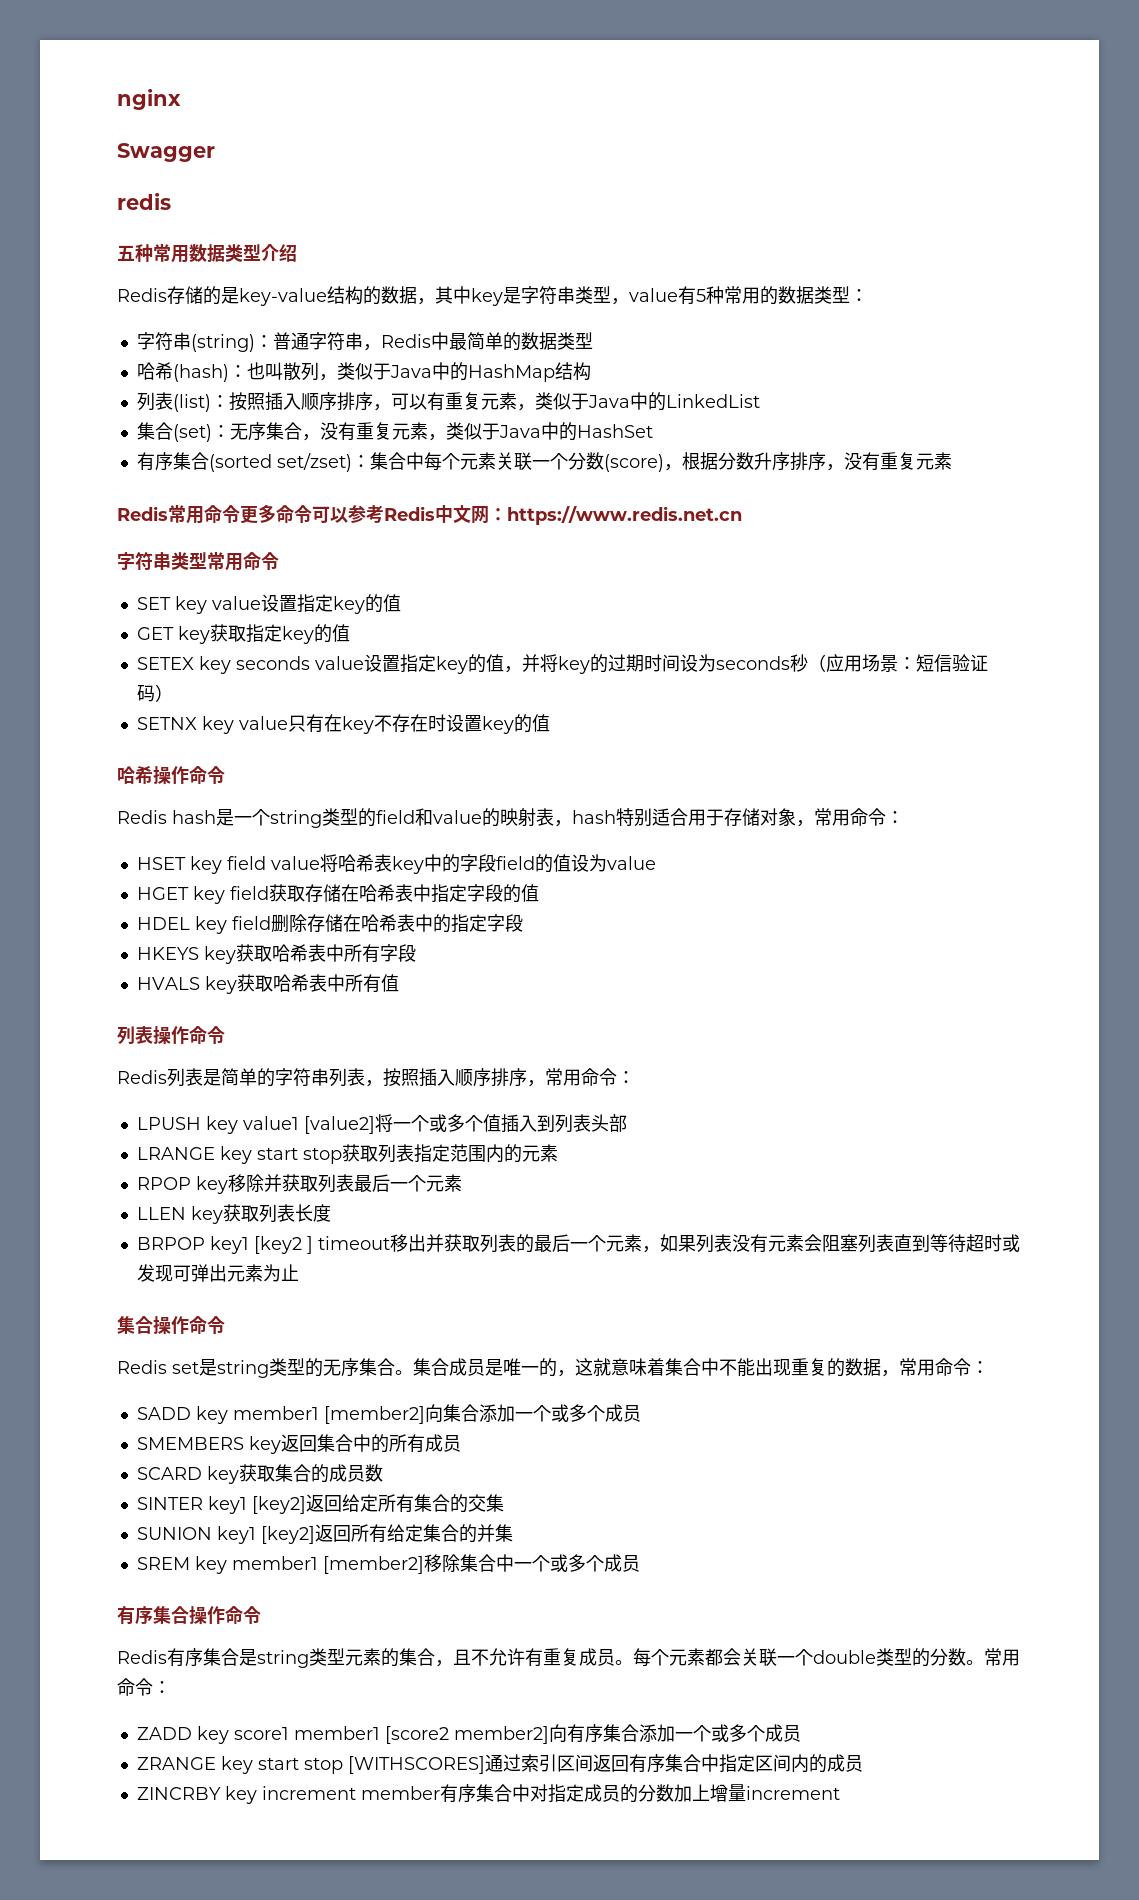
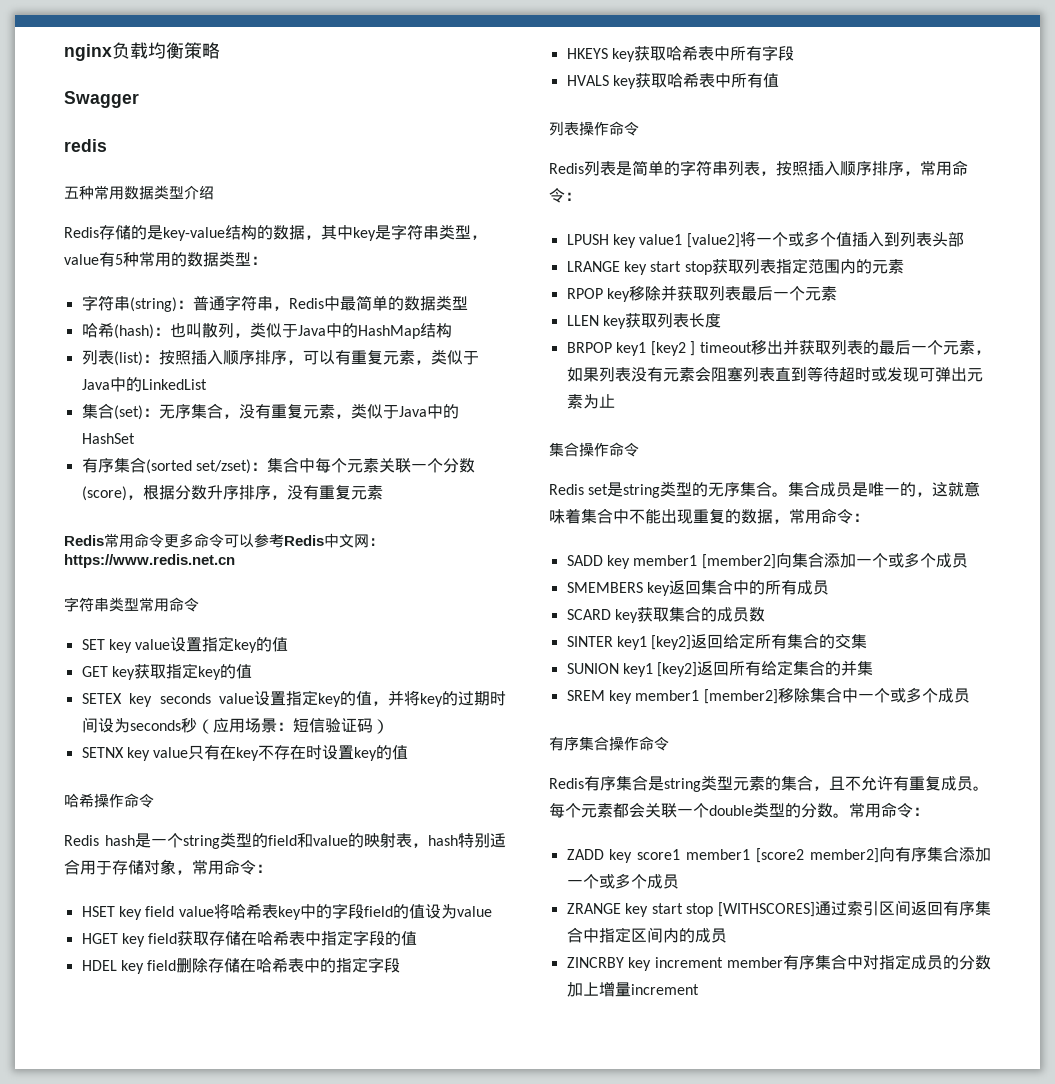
- nginx
+ nginx负载均衡策略

